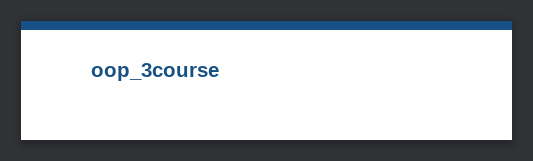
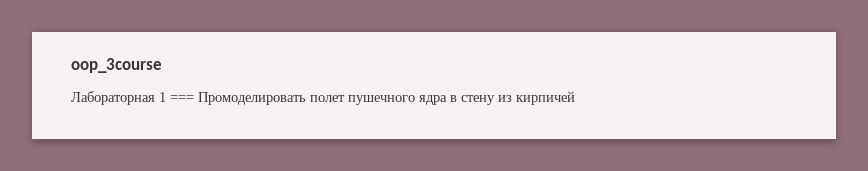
+ Лабораторная 1 === Промоделировать полет пушечного ядра в стену из кирпичей

